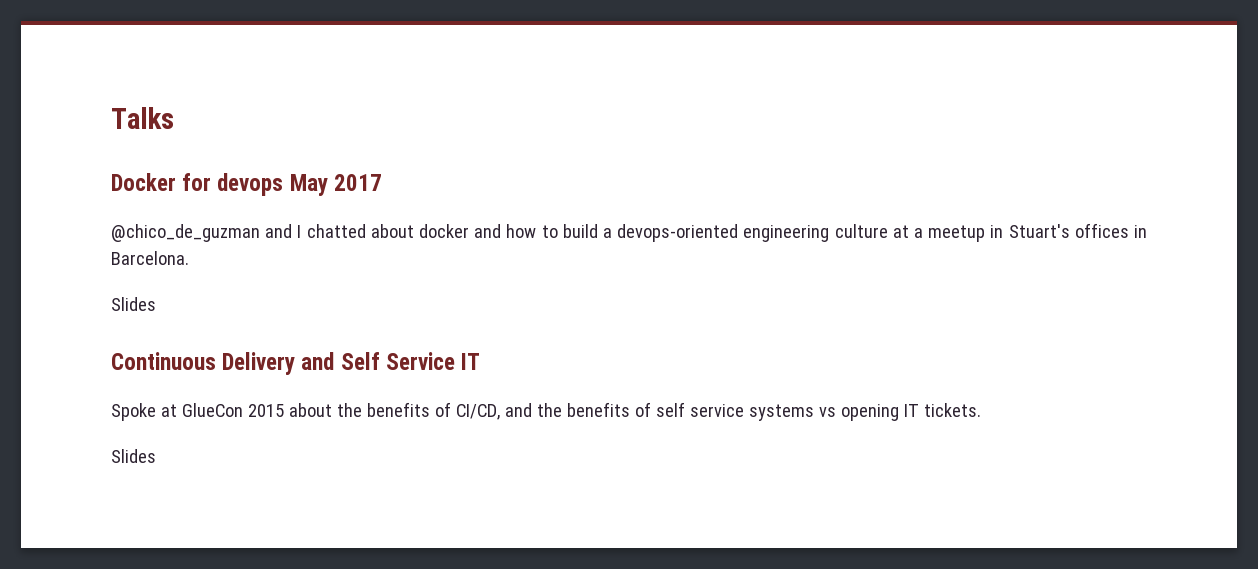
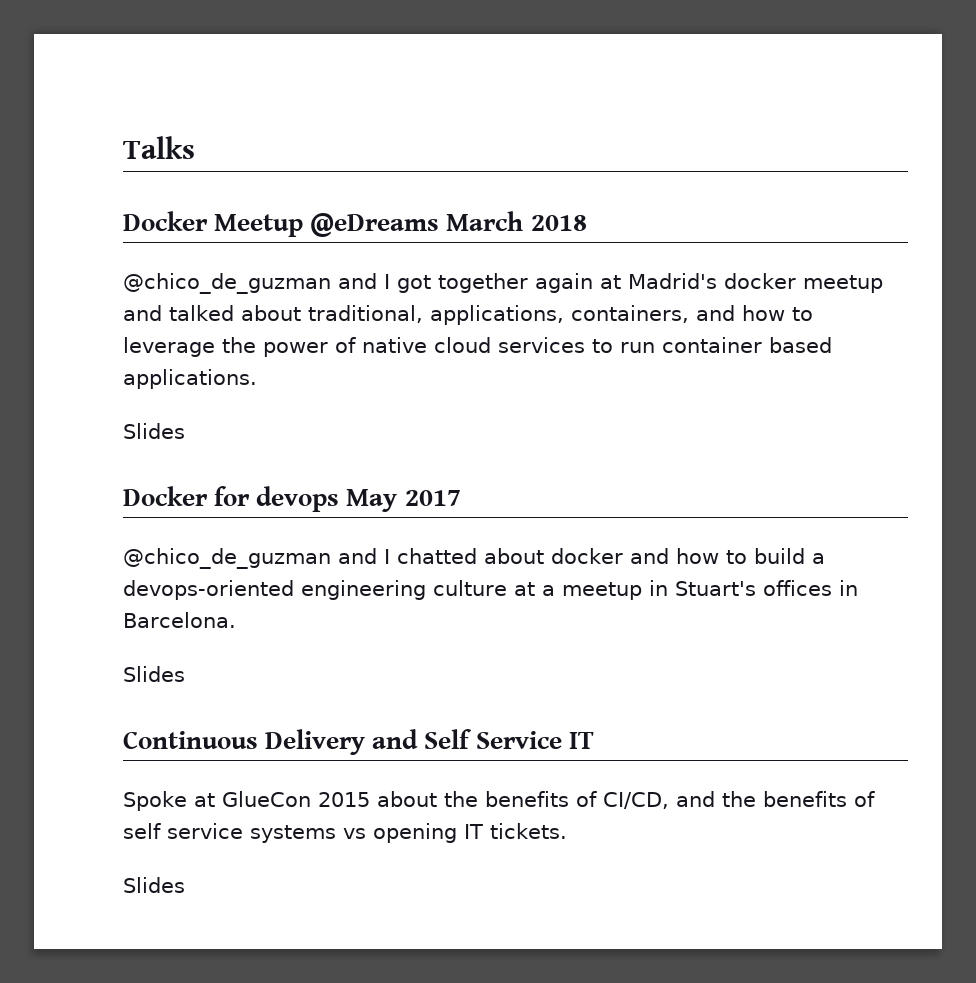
+ Docker Meetup @eDreams March 2018
+ @chico_de_guzman and I got together again at Madrid's docker meetup and talked about traditional, applications, containers, and how to leverage the power of native cloud services to run container based applications.
+ Slides

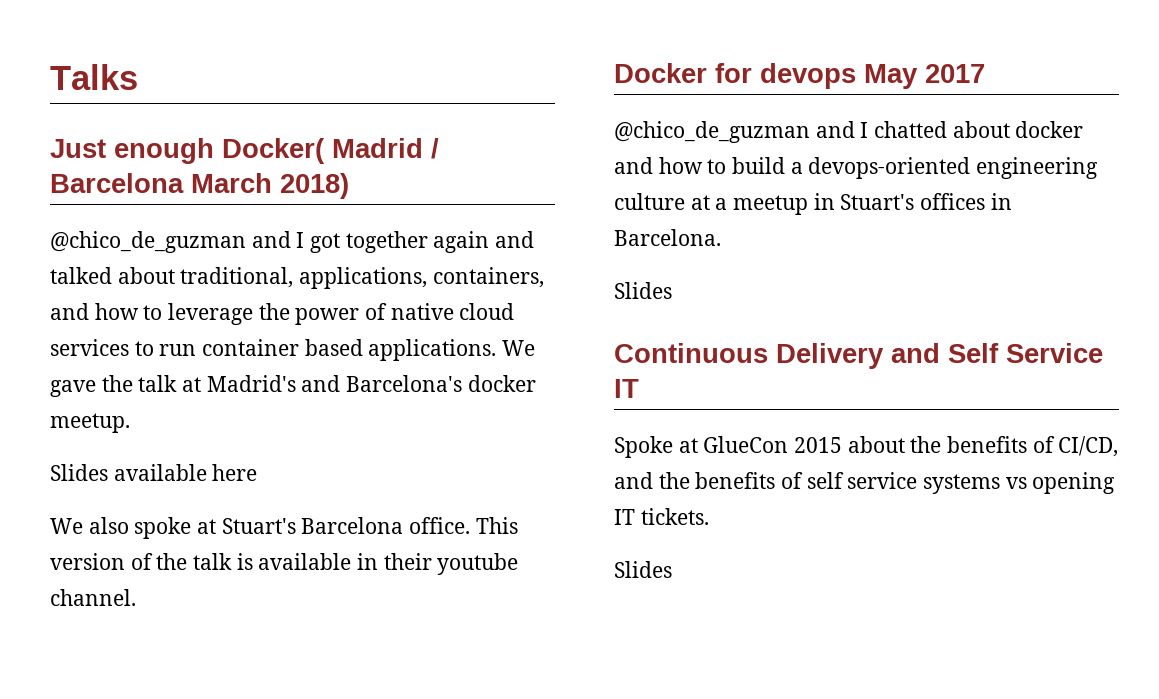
- Docker Meetup @eDreams March 2018
+ Just enough Docker( Madrid / Barcelona March 2018)
- @chico_de_guzman and I got together again at Madrid's docker meetup and talked about traditional, applications, containers, and how to leverage the power of native cloud services to run container based applications.
- Slides
+ @chico_de_guzman and I got together again and talked about traditional, applications, containers, and how to leverage the power of native cloud services to run container based applications. We gave the talk at Madrid's and Barcelona's docker meetup.
+ Slides available here
+ We also spoke at Stuart's Barcelona office. This version of the talk is available in their youtube channel.

